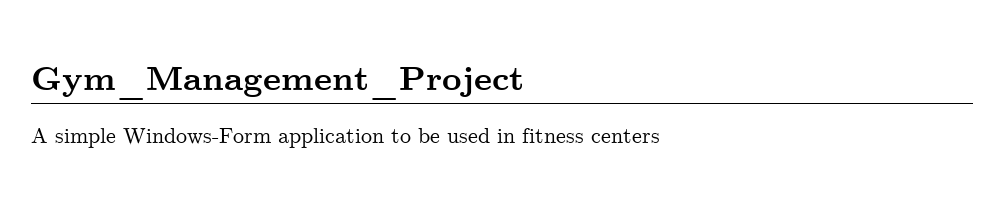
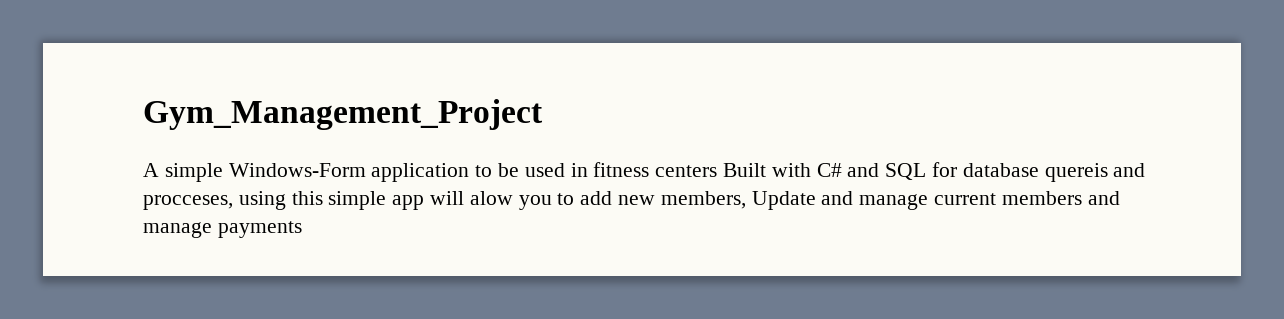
- A simple Windows-Form application to be used in fitness centers
+ A simple Windows-Form application to be used in fitness centers Built with C# and SQL for database quereis and procceses, using this simple app will alow you to add new members, Update and manage current members and manage payments

